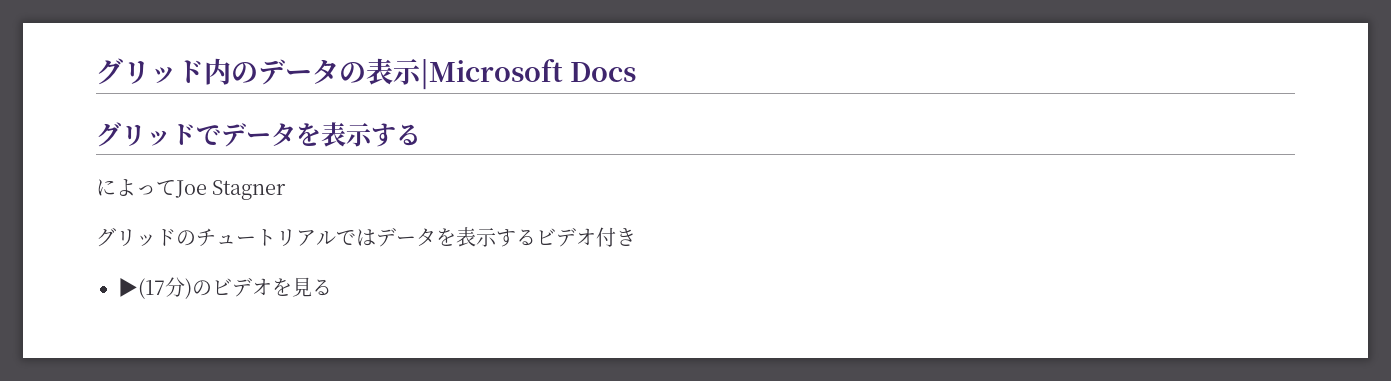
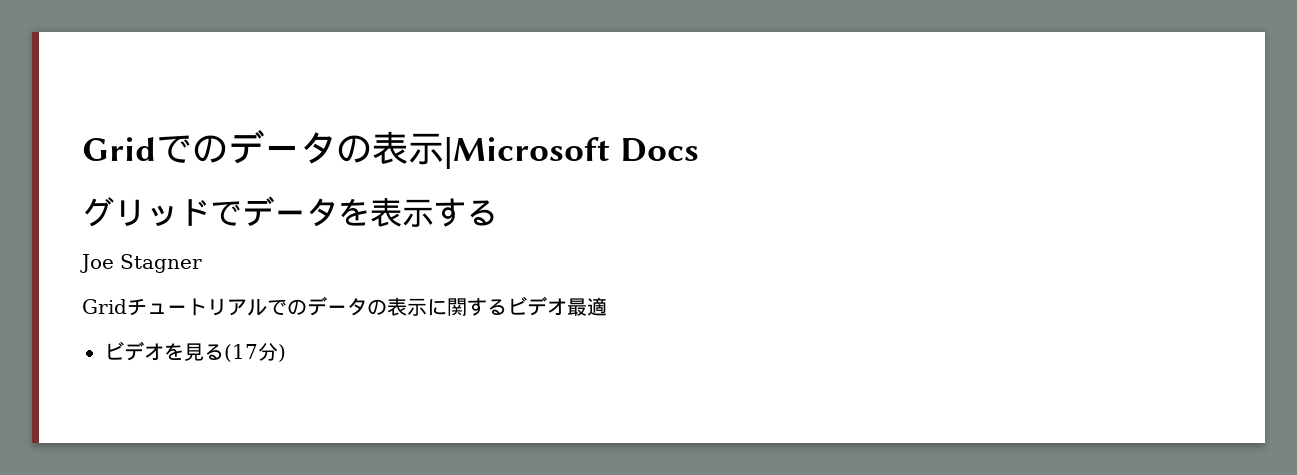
- グリッド内のデータの表示|Microsoft Docs
+ Gridでのデータの表示|Microsoft Docs
- によってJoe Stagner
+ Joe Stagner
- グリッドのチュートリアルではデータを表示するビデオ付き
- ▶(17分)のビデオを見る
+ Gridチュートリアルでのデータの表示に関するビデオ最適
+ ビデオを見る(17分)

